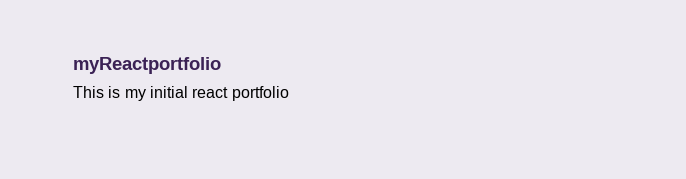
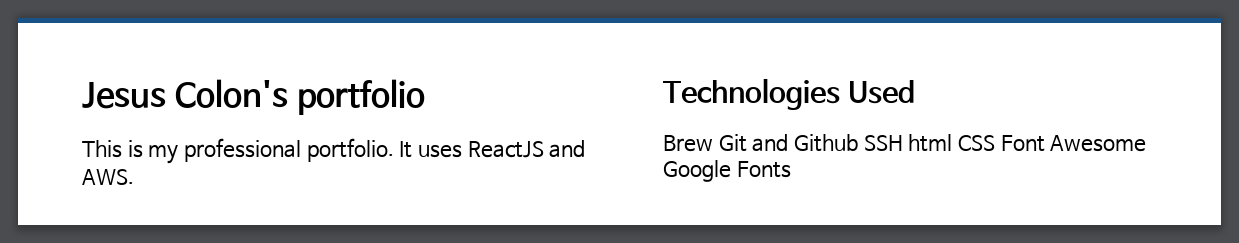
- myReactportfolio
+ Jesus Colon's portfolio
- This is my initial react portfolio
+ This is my professional portfolio. It uses ReactJS and AWS.
+ Technologies Used
+ Brew Git and Github SSH html CSS Font Awesome Google Fonts

